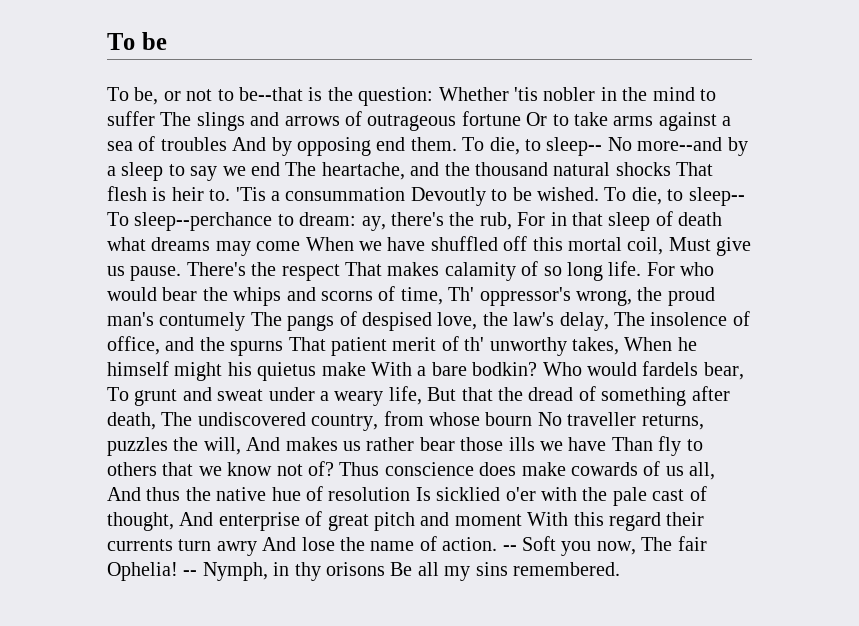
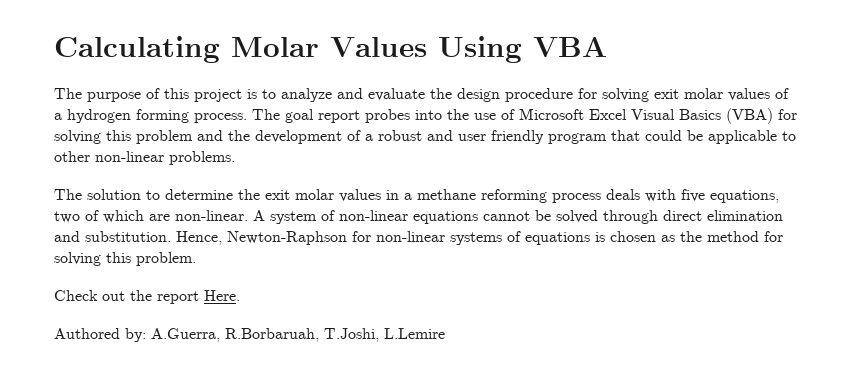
- To be
- To be, or not to be--that is the question: Whether 'tis nobler in the mind to suffer The slings and arrows of outrageous fortune Or to take arms against a sea of troubles And by opposing end them. To die, to sleep-- No more--and by a sleep to say we end The heartache, and the thousand natural shocks That flesh is heir to. 'Tis a consummation Devoutly to be wished. To die, to sleep-- To sleep--perchance to dream: ay, there's the rub, For in that sleep of death what dreams may come When we have shuffled off this mortal coil, Must give us pause. There's the respect That makes calamity of so long life. For who would bear the whips and scorns of time, Th' oppressor's wrong, the proud man's contumely The pangs of despised love, the law's delay, The insolence of office, and the spurns That patient merit of th' unworthy takes, When he himself might his quietus make With a bare bodkin? Who would fardels bear, To grunt and sweat under a weary life, But that the dread of something after death, The undiscovered country, from whose bourn No traveller returns, puzzles the will, And makes us rather bear those ills we have Than fly to others that we know not of? Thus conscience does make cowards of us all, And thus the native hue of resolution Is sicklied o'er with the pale cast of thought, And enterprise of great pitch and moment With this regard their currents turn awry And lose the name of action. -- Soft you now, The fair Ophelia! -- Nymph, in thy orisons Be all my sins remembered.
+ Calculating Molar Values Using VBA
+ The purpose of this project is to analyze and evaluate the design procedure for solving exit molar values of a hydrogen forming process. The goal report probes into the use of Microsoft Excel Visual Basics (VBA) for solving this problem and the development of a robust and user friendly program that could be applicable to other non-linear problems.
+ The solution to determine the exit molar values in a methane reforming process deals with five equations, two of which are non-linear. A system of non-linear equations cannot be solved through direct elimination and substitution. Hence, Newton-Raphson for non-linear systems of equations is chosen as the method for solving this problem.
+ Check out the report Here.
+ Authored by: A.Guerra, R.Borbaruah, T.Joshi, L.Lemire

